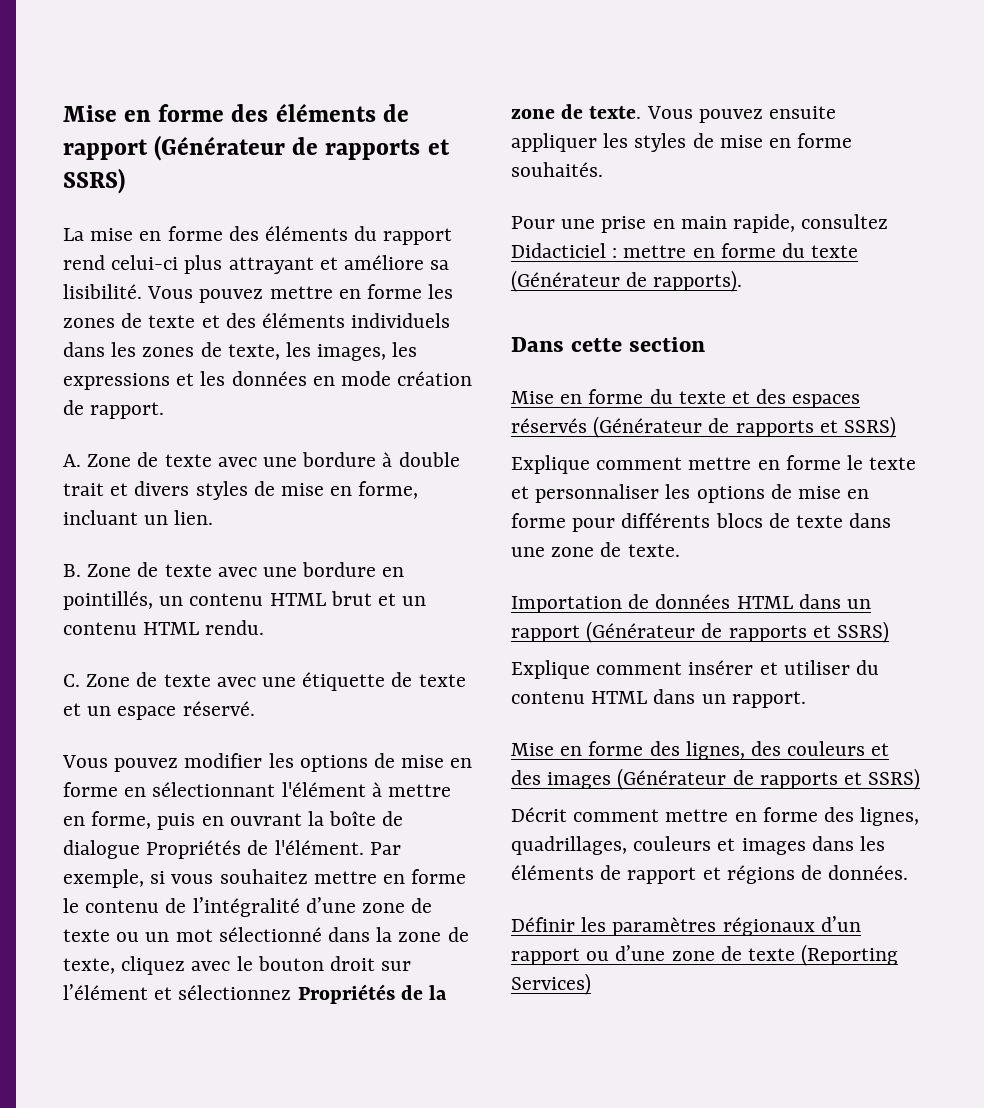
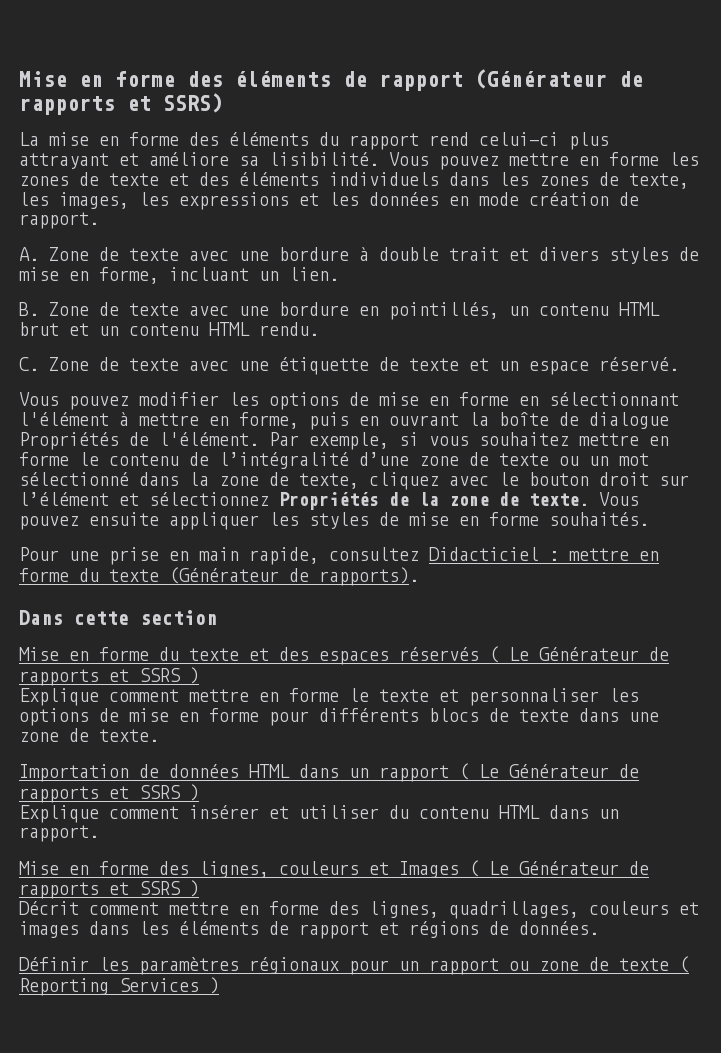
- Mise en forme du texte et des espaces réservés (Générateur de rapports et SSRS)
+ Mise en forme du texte et des espaces réservés ( Le Générateur de rapports et SSRS )
- Importation de données HTML dans un rapport (Générateur de rapports et SSRS)
+ Importation de données HTML dans un rapport ( Le Générateur de rapports et SSRS )
- Mise en forme des lignes, des couleurs et des images (Générateur de rapports et SSRS)
+ Mise en forme des lignes, couleurs et Images ( Le Générateur de rapports et SSRS )
- Définir les paramètres régionaux d’un rapport ou d’une zone de texte (Reporting Services)
+ Définir les paramètres régionaux pour un rapport ou zone de texte ( Reporting Services )

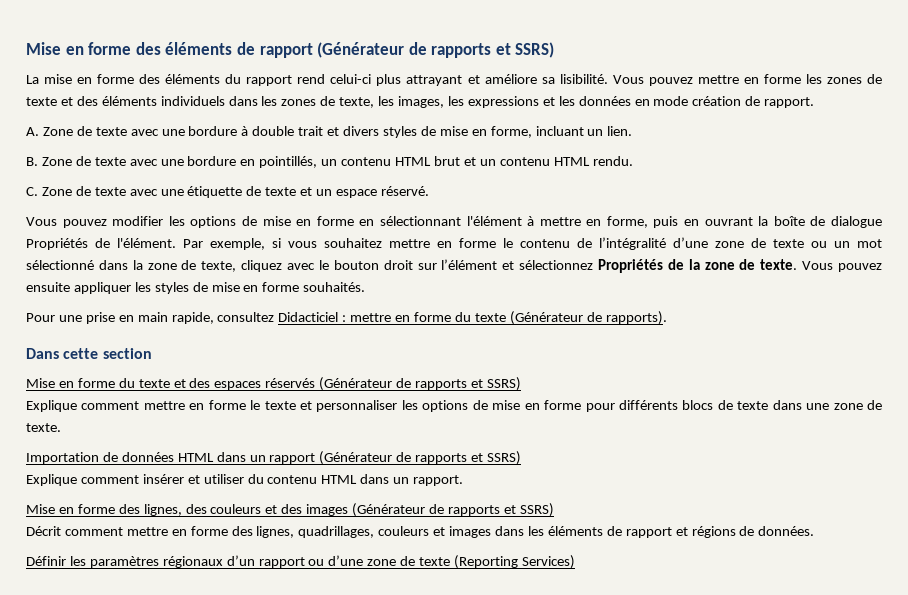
- Mise en forme du texte et des espaces réservés ( Le Générateur de rapports et SSRS )
+ Mise en forme du texte et des espaces réservés (Générateur de rapports et SSRS)
- Importation de données HTML dans un rapport ( Le Générateur de rapports et SSRS )
+ Importation de données HTML dans un rapport (Générateur de rapports et SSRS)
- Mise en forme des lignes, couleurs et Images ( Le Générateur de rapports et SSRS )
+ Mise en forme des lignes, des couleurs et des images (Générateur de rapports et SSRS)
- Définir les paramètres régionaux pour un rapport ou zone de texte ( Reporting Services )
+ Définir les paramètres régionaux d’un rapport ou d’une zone de texte (Reporting Services)

